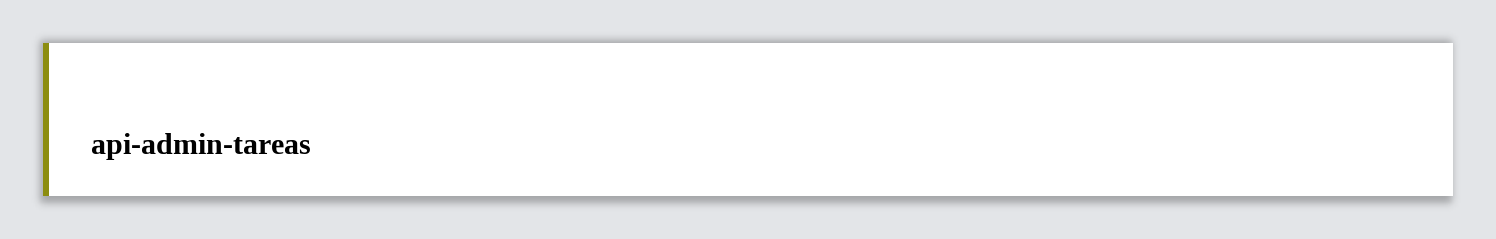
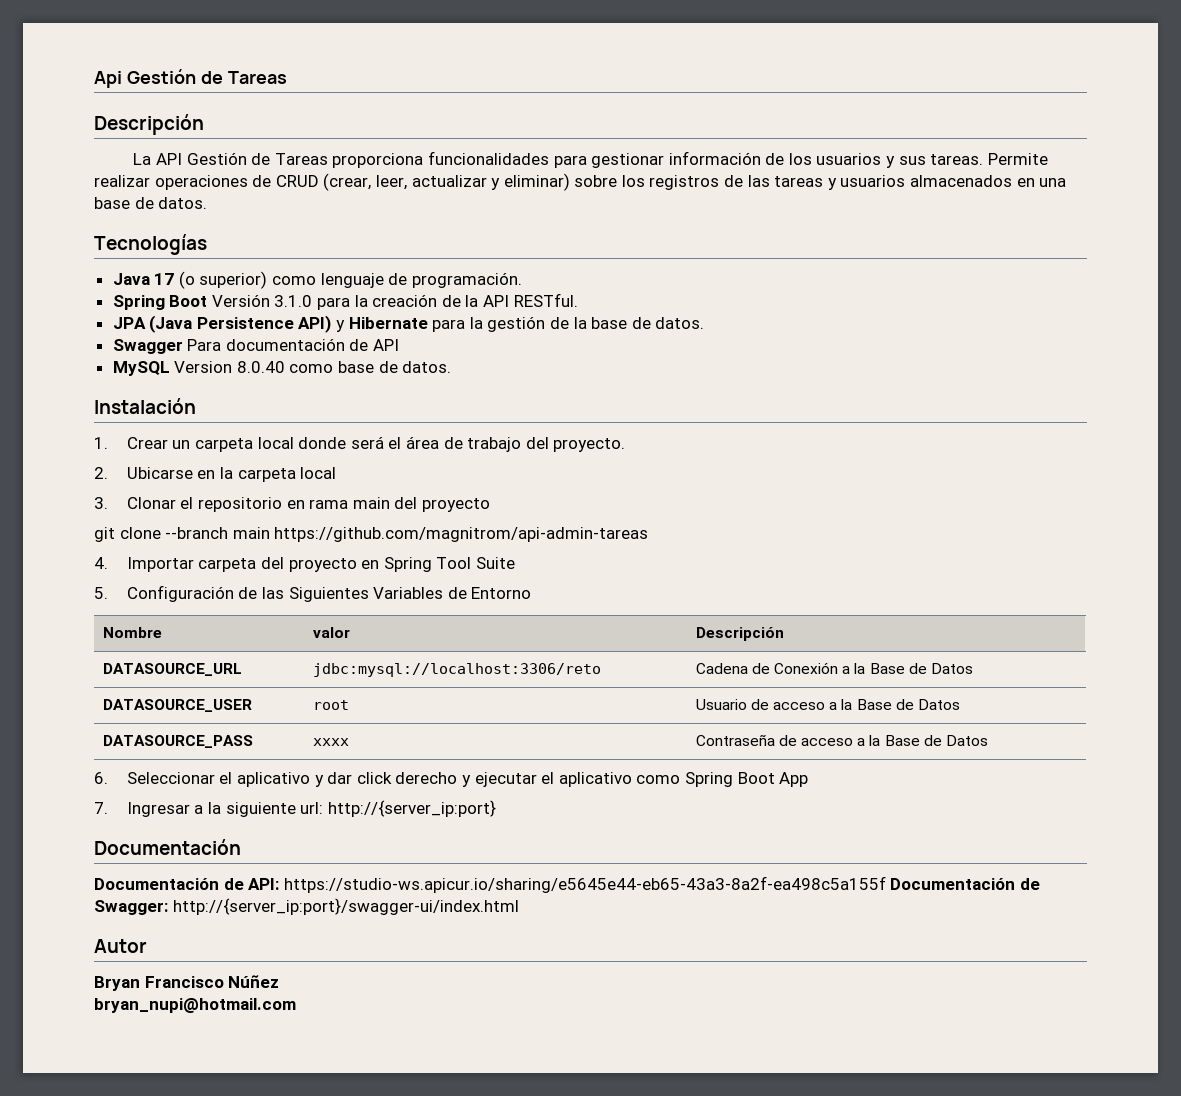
- api-admin-tareas
+ Api Gestión de Tareas
+ Descripción
+ La API Gestión de Tareas proporciona funcionalidades para gestionar información de los usuarios y sus tareas. Permite realizar operaciones de CRUD (crear, leer, actualizar y eliminar) sobre los registros de las tareas y usuarios almacenados en una base de datos.
+ Tecnologías
+ Java 17 (o superior) como lenguaje de programación.
+ Spring Boot Versión 3.1.0 para la creación de la API RESTful.
+ JPA (Java Persistence API) y Hibernate para la gestión de la base de datos.
+ Swagger Para documentación de API
+ MySQL Version 8.0.40 como base de datos.
+ Instalación
+ 1. Crear un carpeta local donde será el área de trabajo del proyecto.
+ 2. Ubicarse en la carpeta local
+ 3. Clonar el repositorio en rama main del proyecto
+ git clone --branch main https://github.com/magnitrom/api-admin-tareas
+ 4. Importar carpeta del proyecto en Spring Tool Suite
+ 5. Configuración de las Siguientes Variables de Entorno
+ Nombre | valor | Descripción
+ DATASOURCE_URL | jdbc:mysql://localhost:3306/reto | Cadena de Conexión a la Base de Datos
+ DATASOURCE_USER | root | Usuario de acceso a la Base de Datos
+ DATASOURCE_PASS | xxxx | Contraseña de acceso a la Base de Datos
+ 6. Seleccionar el aplicativo y dar click derecho y ejecutar el aplicativo como Spring Boot App
+ 7. Ingresar a la siguiente url: http://{server_ip:port}
+ Documentación
+ Documentación de API: https://studio-ws.apicur.io/sharing/e5645e44-eb65-43a3-8a2f-ea498c5a155f Documentación de Swagger: http://{server_ip:port}/swagger-ui/index.html
+ Autor
+ Bryan Francisco Núñez
+ bryan_nupi@hotmail.com

